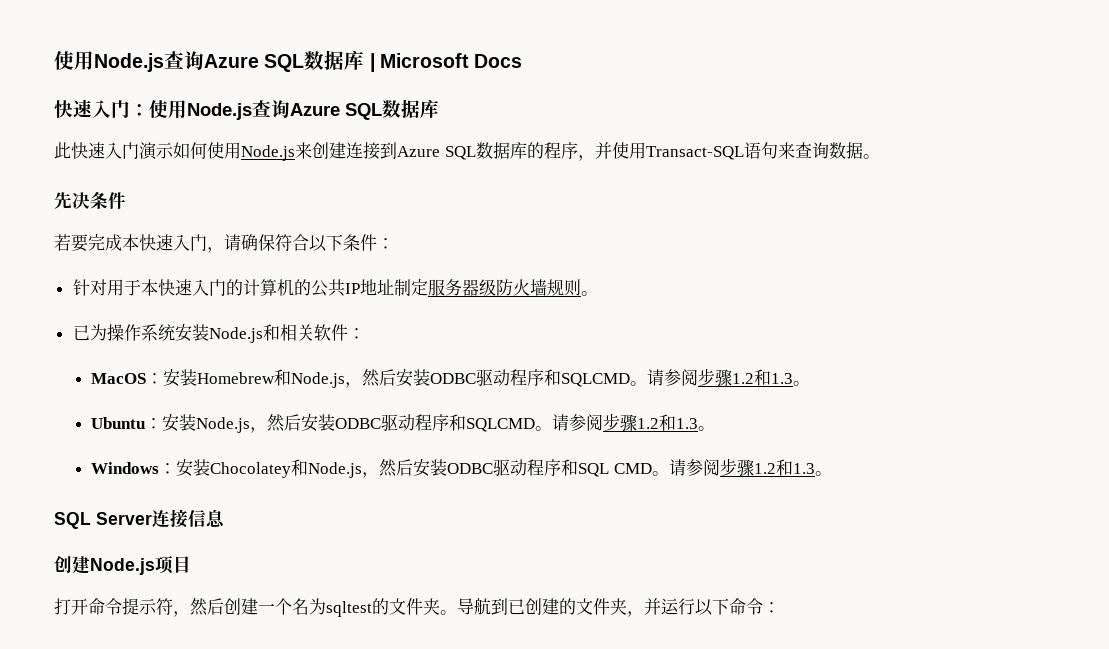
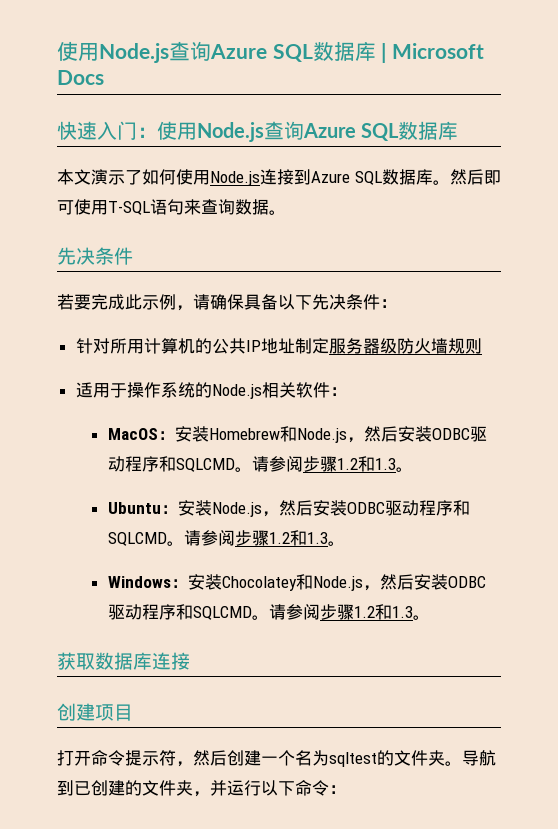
- 此快速入门演示如何使用Node.js来创建连接到Azure SQL数据库的程序，并使用Transact-SQL语句来查询数据。
+ 本文演示了如何使用Node.js连接到Azure SQL数据库。然后即可使用T-SQL语句来查询数据。
- 若要完成本快速入门，请确保符合以下条件：
+ 若要完成此示例，请确保具备以下先决条件：
- 针对用于本快速入门的计算机的公共IP地址制定服务器级防火墙规则。
- 已为操作系统安装Node.js和相关软件：
+ 针对所用计算机的公共IP地址制定服务器级防火墙规则
+ 适用于操作系统的Node.js相关软件：
- Windows：安装Chocolatey和Node.js，然后安装ODBC驱动程序和SQL CMD。请参阅步骤1.2和1.3。
- SQL Server连接信息
- 创建Node.js项目
+ Windows：安装Chocolatey和Node.js，然后安装ODBC驱动程序和SQLCMD。请参阅步骤1.2和1.3。
+ 获取数据库连接
+ 创建项目

